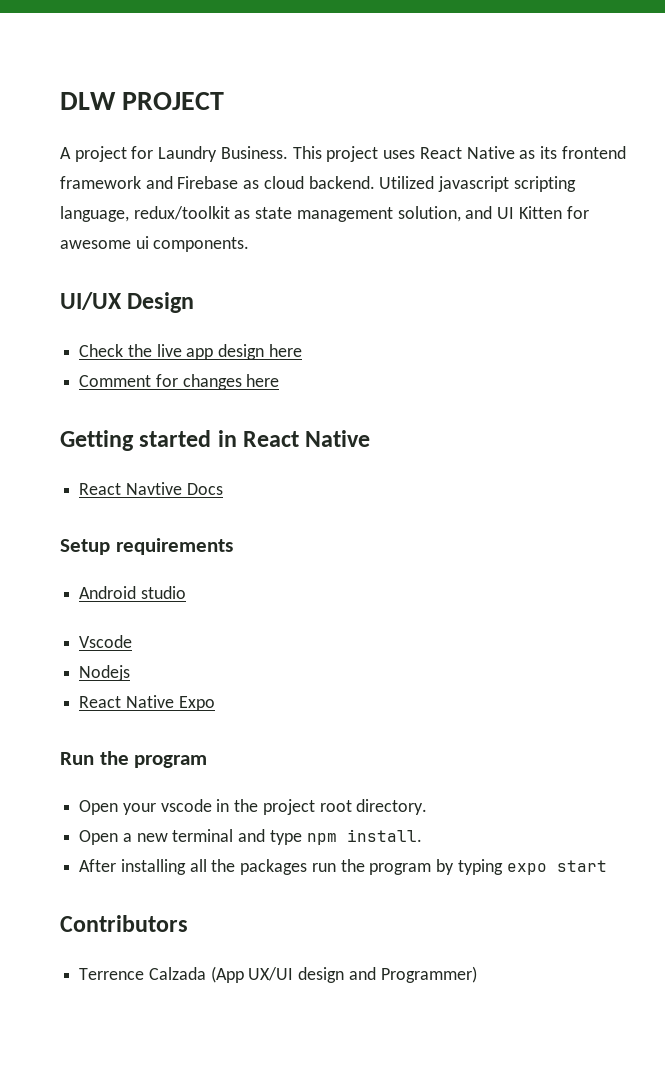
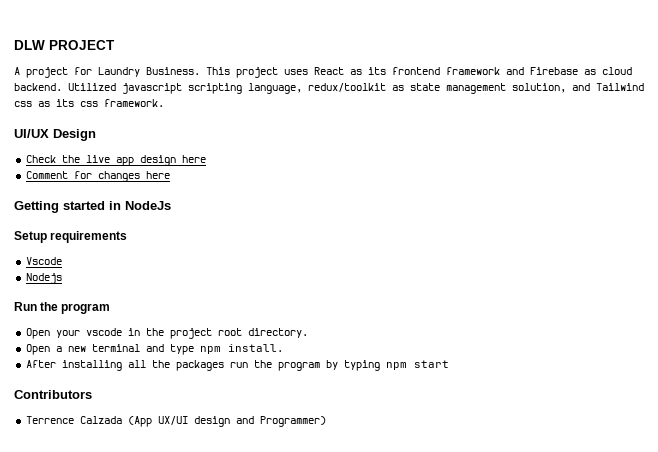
- This project uses React Native as its frontend framework and Firebase as cloud backend.
+ This project uses React as its frontend framework and Firebase as cloud backend.
- Utilized javascript scripting language, redux/toolkit as state management solution, and UI Kitten for awesome ui components.
+ Utilized javascript scripting language, redux/toolkit as state management solution, and Tailwind css as its css framework.
- Getting started in React Native
- React Navtive Docs
+ Getting started in NodeJs
- Android studio
- React Native Expo
- After installing all the packages run the program by typing expo start
+ After installing all the packages run the program by typing npm start

